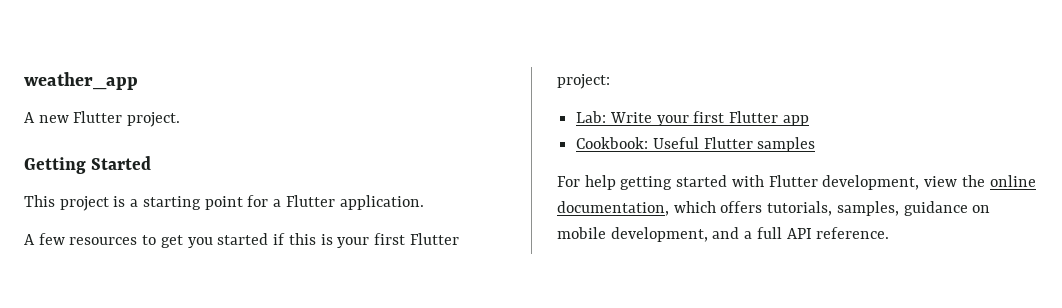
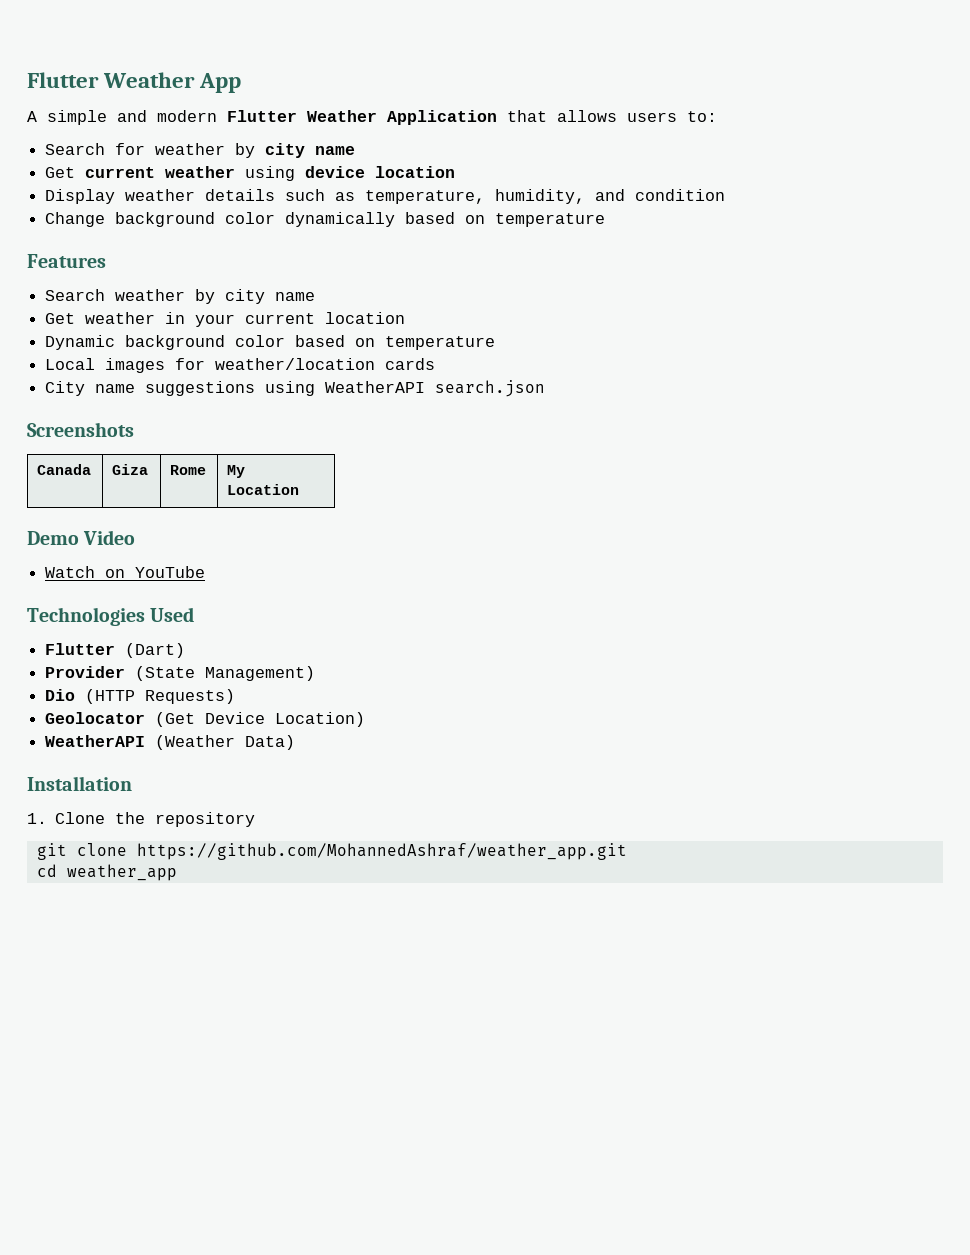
- weather_app
- A new Flutter project.
- Getting Started
- This project is a starting point for a Flutter application.
- A few resources to get you started if this is your first Flutter project:
- Lab: Write your first Flutter app
- Cookbook: Useful Flutter samples
- For help getting started with Flutter development, view the online documentation, which offers tutorials, samples, guidance on mobile development, and a full API reference.
+ Flutter Weather App
+ A simple and modern Flutter Weather Application that allows users to:
+ Search for weather by city name
+ Get current weather using device location
+ Display weather details such as temperature, humidity, and condition
+ Change background color dynamically based on temperature
+ Features
+ Search weather by city name
+ Get weather in your current location
+ Dynamic background color based on temperature
+ Local images for weather/location cards
+ City name suggestions using WeatherAPI search.json
+ Screenshots
+ Canada | Giza | Rome | My Location
+ Demo Video
+ Watch on YouTube
+ Technologies Used
+ Flutter (Dart)
+ Provider (State Management)
+ Dio (HTTP Requests)
+ Geolocator (Get Device Location)
+ WeatherAPI (Weather Data)
+ Installation
+ 1. Clone the repository
+ git clone https://github.com/MohannedAshraf/weather_app.git
+ cd weather_app

